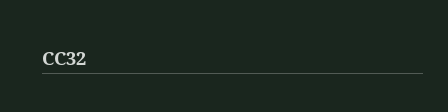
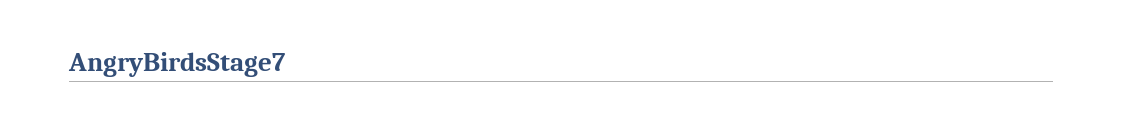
- CC32
+ AngryBirdsStage7

